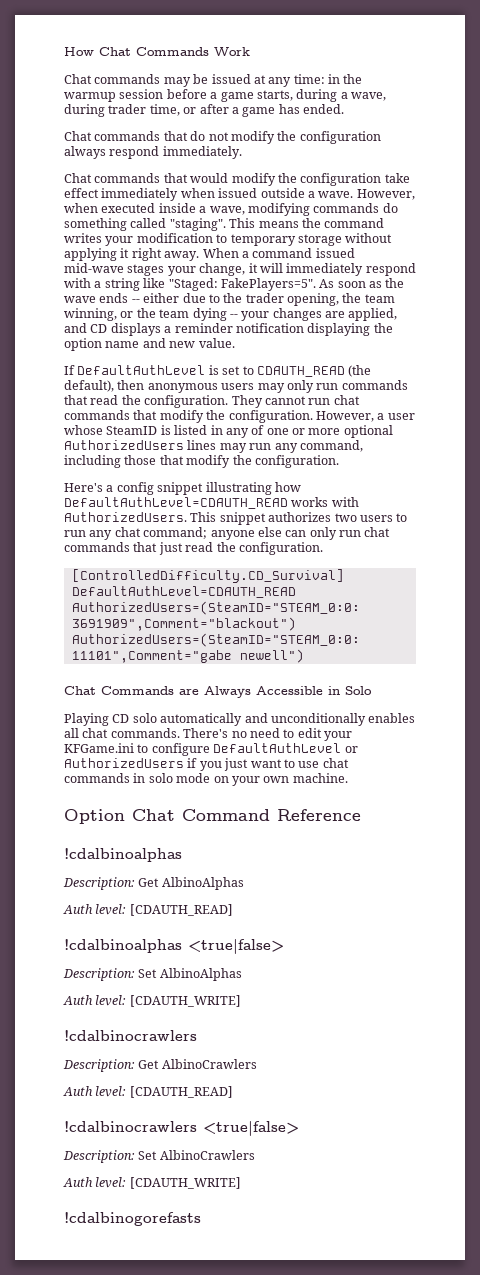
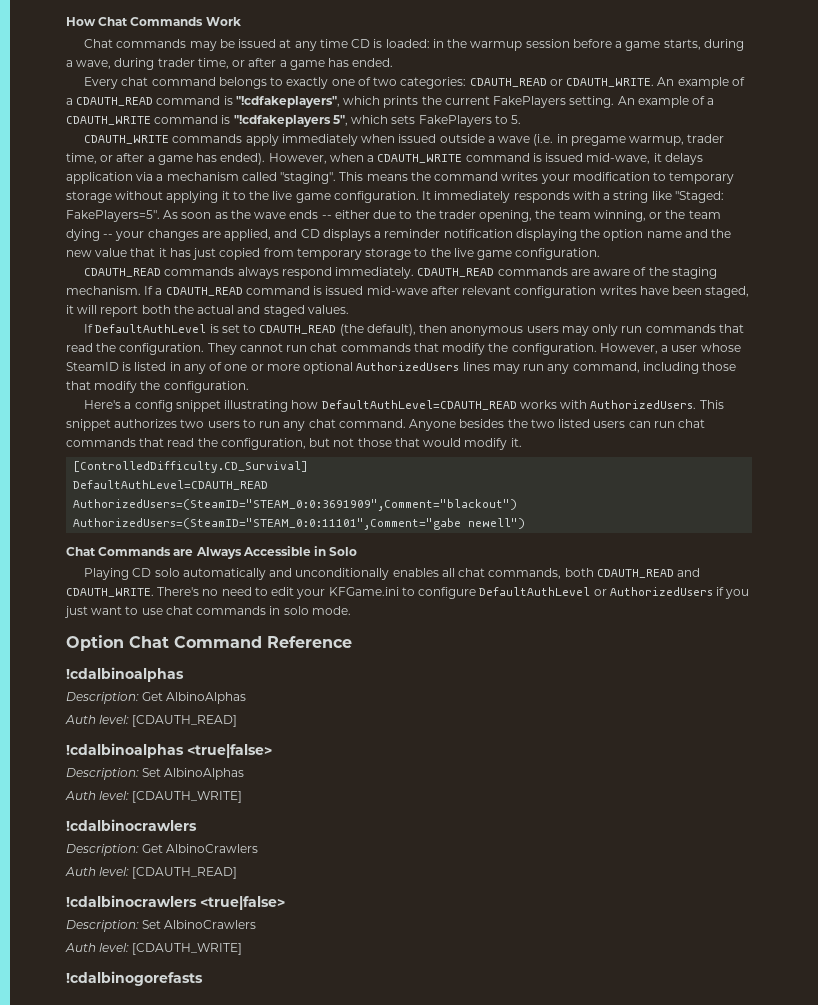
- Chat commands may be issued at any time: in the warmup session before a game starts, during a wave, during trader time, or after a game has ended.
+ Chat commands may be issued at any time CD is loaded: in the warmup session before a game starts, during a wave, during trader time, or after a game has ended.
- Chat commands that do not modify the configuration always respond immediately.
- Chat commands that would modify the configuration take effect immediately when issued outside a wave. However, when executed inside a wave, modifying commands do something called "staging".
+ Every chat command belongs to exactly one of two categories: CDAUTH_READ or CDAUTH_WRITE. An example of a CDAUTH_READ command is "!cdfakeplayers", which prints the current FakePlayers setting. An example of a CDAUTH_WRITE command is "!cdfakeplayers 5", which sets FakePlayers to 5.
+ CDAUTH_WRITE commands apply immediately when issued outside a wave (i.e. in pregame warmup, trader time, or after a game has ended). However, when a CDAUTH_WRITE command is issued mid-wave, it delays application via a mechanism called "staging".
- This means the command writes your modification to temporary storage without applying it right away. When a command issued mid-wave stages your change, it will immediately respond with a string like "Staged: FakePlayers=5".
+ This means the command writes your modification to temporary storage without applying it to the live game configuration. It immediately responds with a string like "Staged: FakePlayers=5".
- As soon as the wave ends -- either due to the trader opening, the team winning, or the team dying -- your changes are applied, and CD displays a reminder notification displaying the option name and new value.
+ As soon as the wave ends -- either due to the trader opening, the team winning, or the team dying -- your changes are applied, and CD displays a reminder notification displaying the option name and the new value that it has just copied from temporary storage to the live game configuration.
+ CDAUTH_READ commands always respond immediately. CDAUTH_READ commands are aware of the staging mechanism. If a CDAUTH_READ command is issued mid-wave after relevant configuration writes have been staged, it will report both the actual and staged values.
- This snippet authorizes two users to run any chat command; anyone else can only run chat commands that just read the configuration.
+ This snippet authorizes two users to run any chat command. Anyone besides the two listed users can run chat commands that read the configuration, but not those that would modify it.
- Playing CD solo automatically and unconditionally enables all chat commands.
+ Playing CD solo automatically and unconditionally enables all chat commands, both CDAUTH_READ and CDAUTH_WRITE.
- There's no need to edit your KFGame.ini to configure DefaultAuthLevel or AuthorizedUsers if you just want to use chat commands in solo mode on your own machine.
+ There's no need to edit your KFGame.ini to configure DefaultAuthLevel or AuthorizedUsers if you just want to use chat commands in solo mode.

